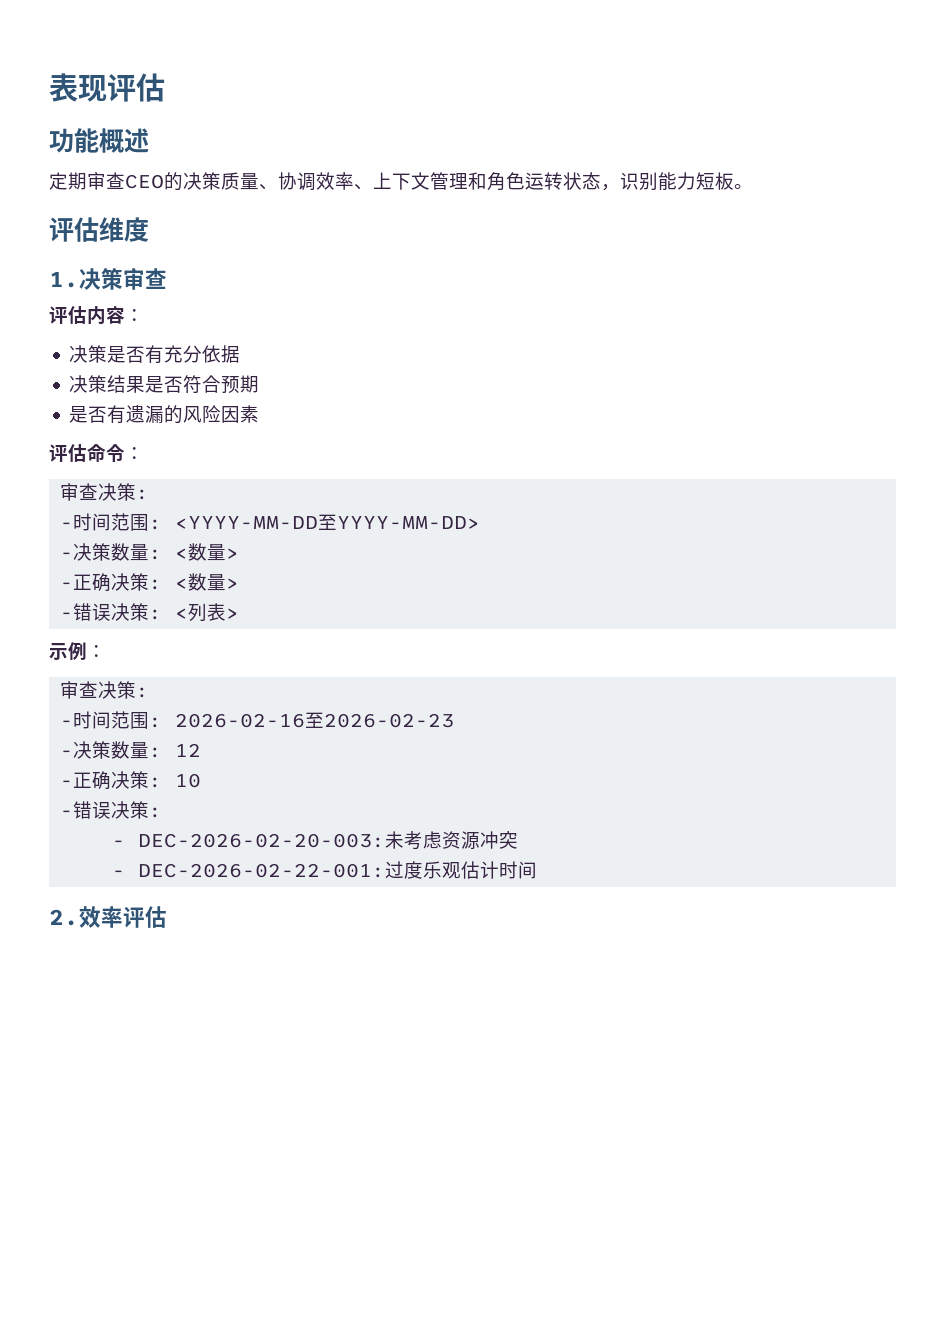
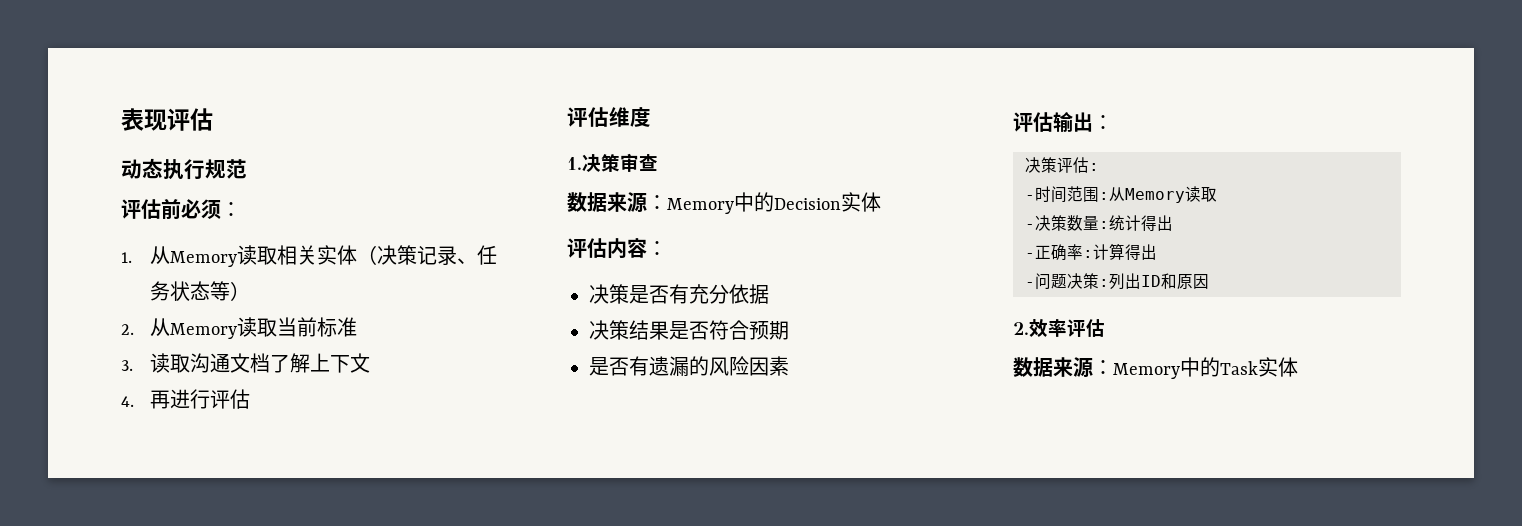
- 功能概述
- 定期审查CEO的决策质量、协调效率、上下文管理和角色运转状态，识别能力短板。
+ 动态执行规范
+ 评估前必须：
+ 1.从Memory读取相关实体（决策记录、任务状态等）
+ 2.从Memory读取当前标准
+ 3.读取沟通文档了解上下文
+ 4.再进行评估
+ 数据来源：Memory中的Decision实体
- 评估命令：
- 审查决策:
- -时间范围: <YYYY-MM-DD至YYYY-MM-DD>
- -决策数量: <数量>
- -正确决策: <数量>
- -错误决策: <列表>
- 示例：
- 审查决策:
- -时间范围: 2026-02-16至2026-02-23
- -决策数量: 12
- -正确决策: 10
- -错误决策:
- - DEC-2026-02-20-003:未考虑资源冲突
- - DEC-2026-02-22-001:过度乐观估计时间
+ 评估输出：
+ 决策评估:
+ -时间范围:从Memory读取
+ -决策数量:统计得出
+ -正确率:计算得出
+ -问题决策:列出ID和原因
  2.效率评估
+ 数据来源：Memory中的Task实体

